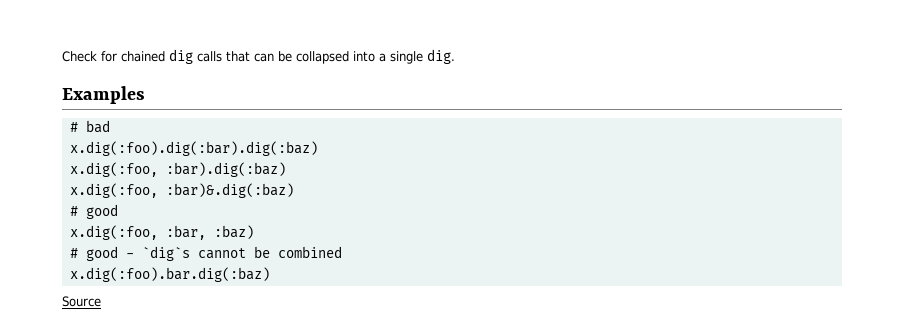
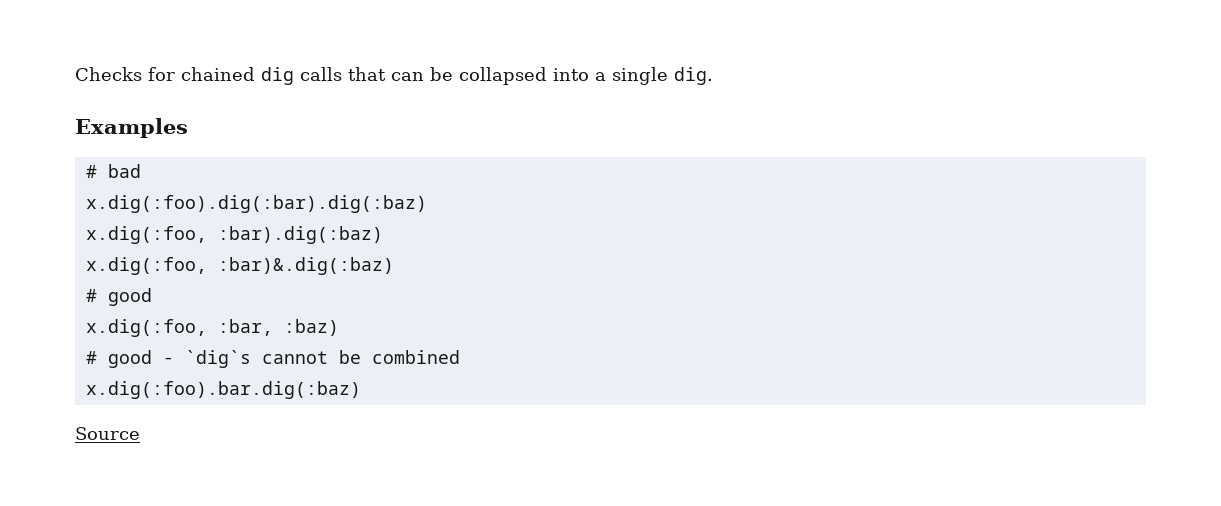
- Check for chained dig calls that can be collapsed into a single dig.
+ Checks for chained dig calls that can be collapsed into a single dig.

